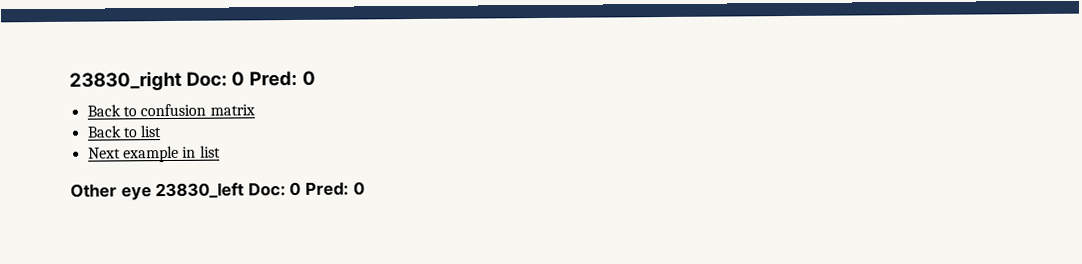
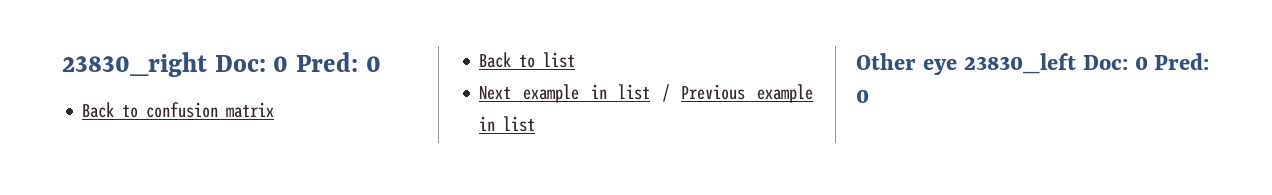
- Next example in list
+ Next example in list / Previous example in list

